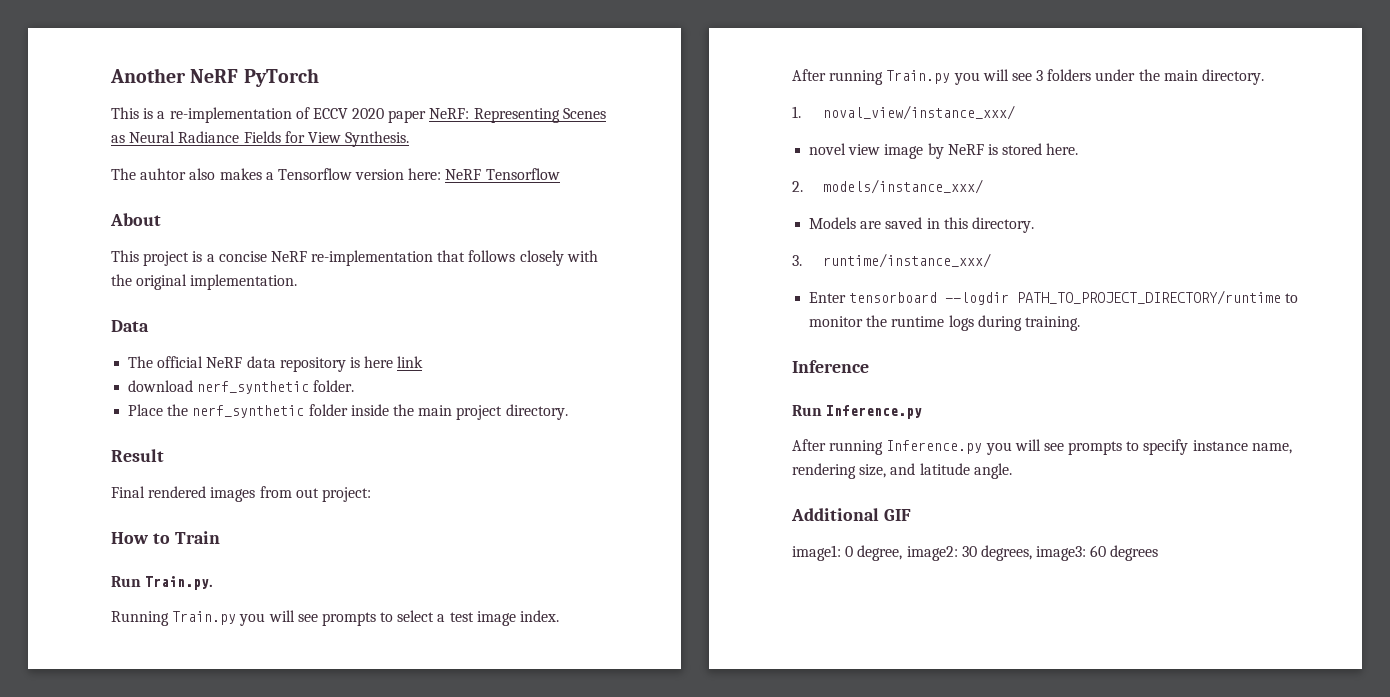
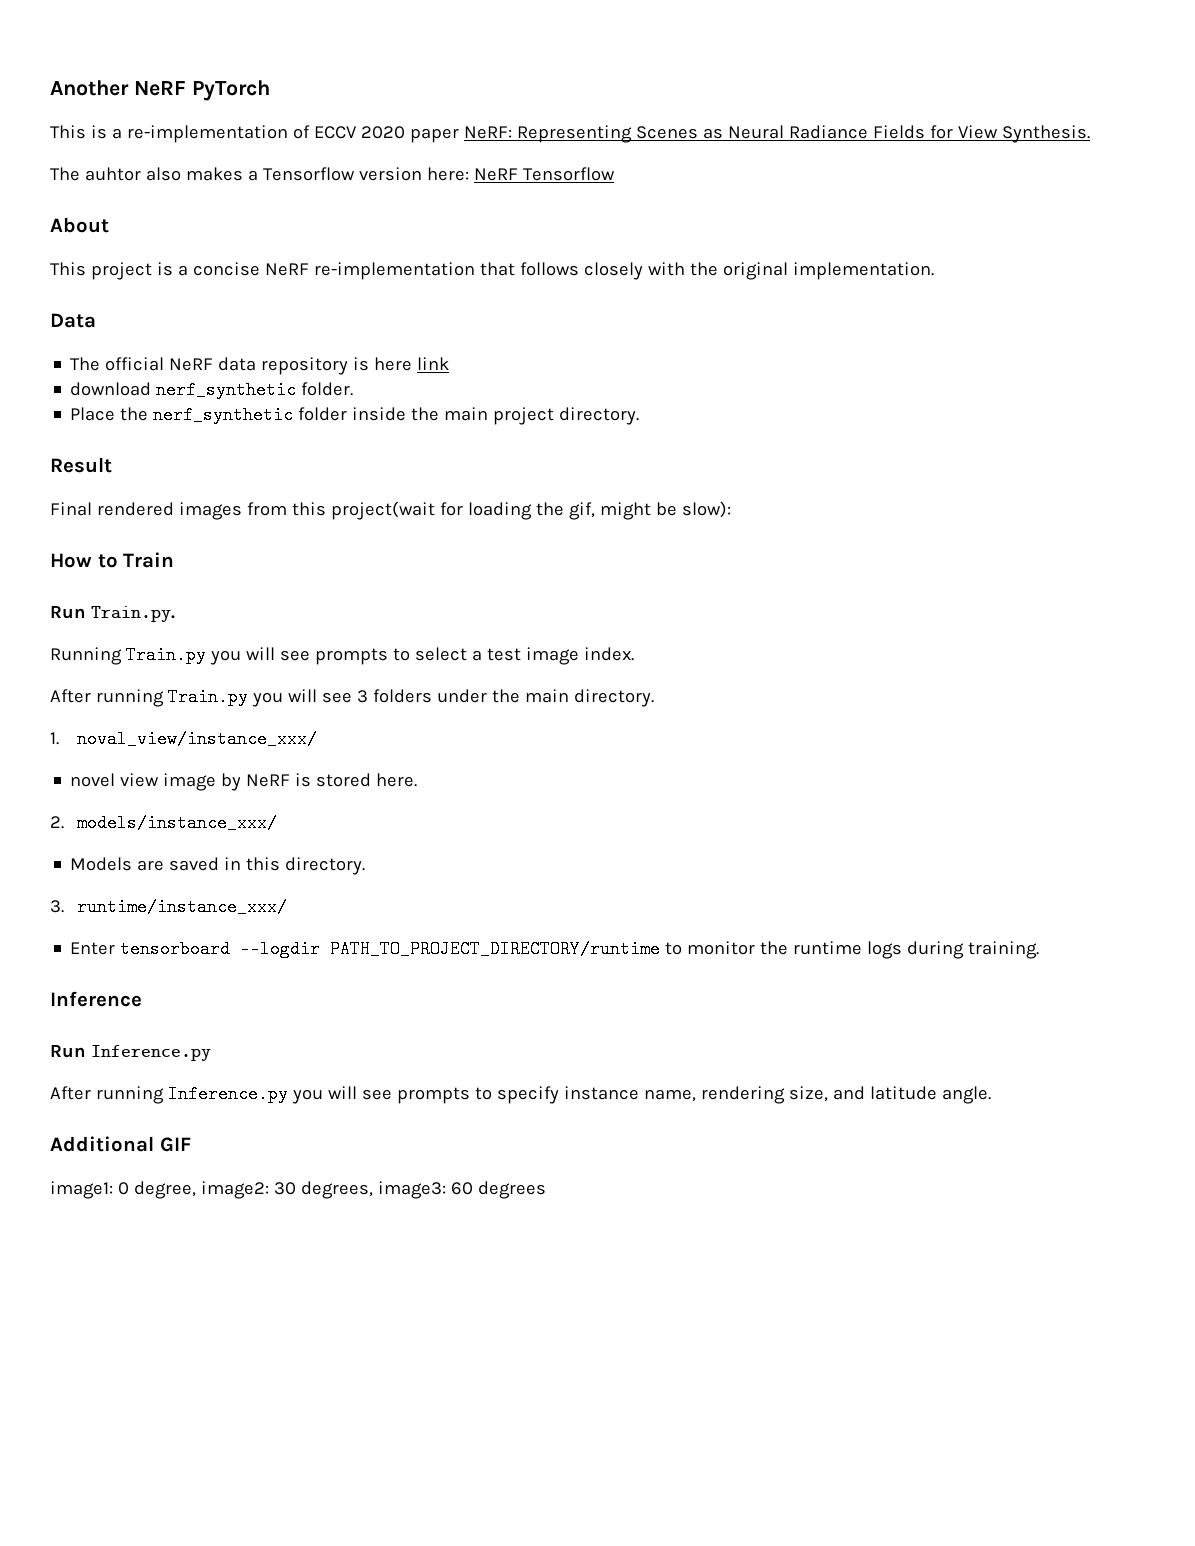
- Final rendered images from out project:
+ Final rendered images from this project(wait for loading the gif, might be slow):

